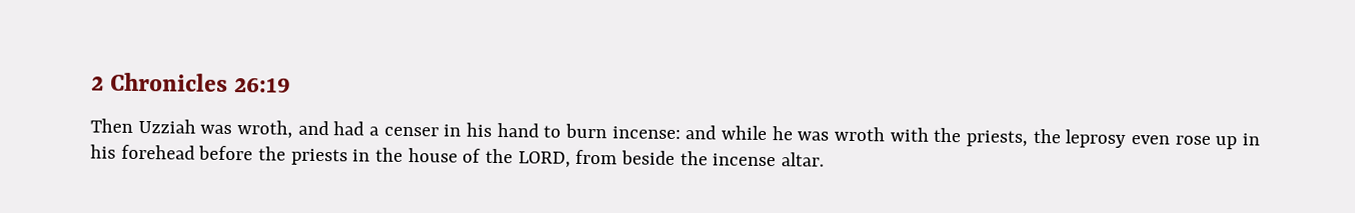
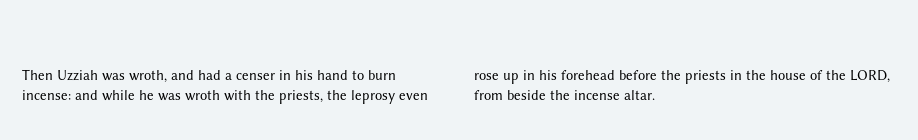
- 2 Chronicles 26:19

